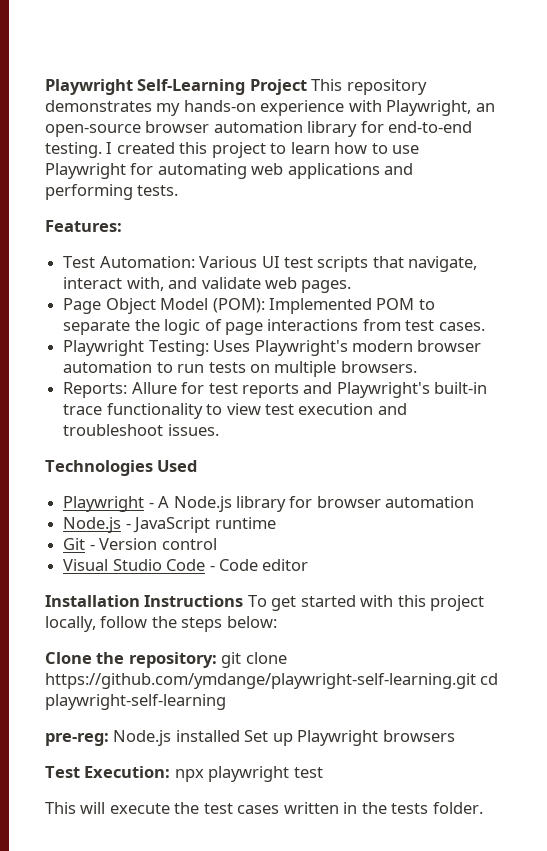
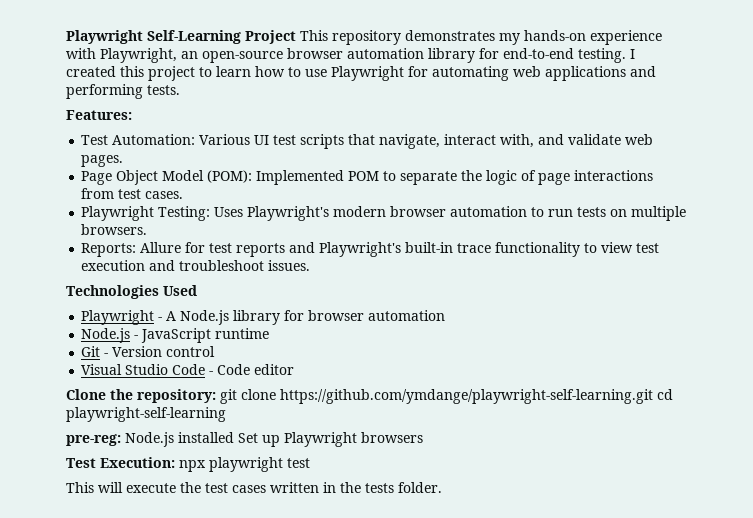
- Installation Instructions To get started with this project locally, follow the steps below:

